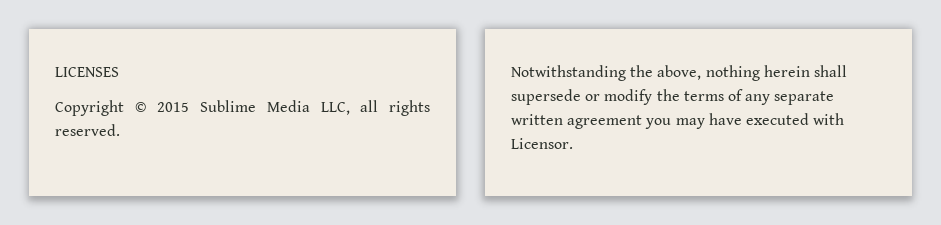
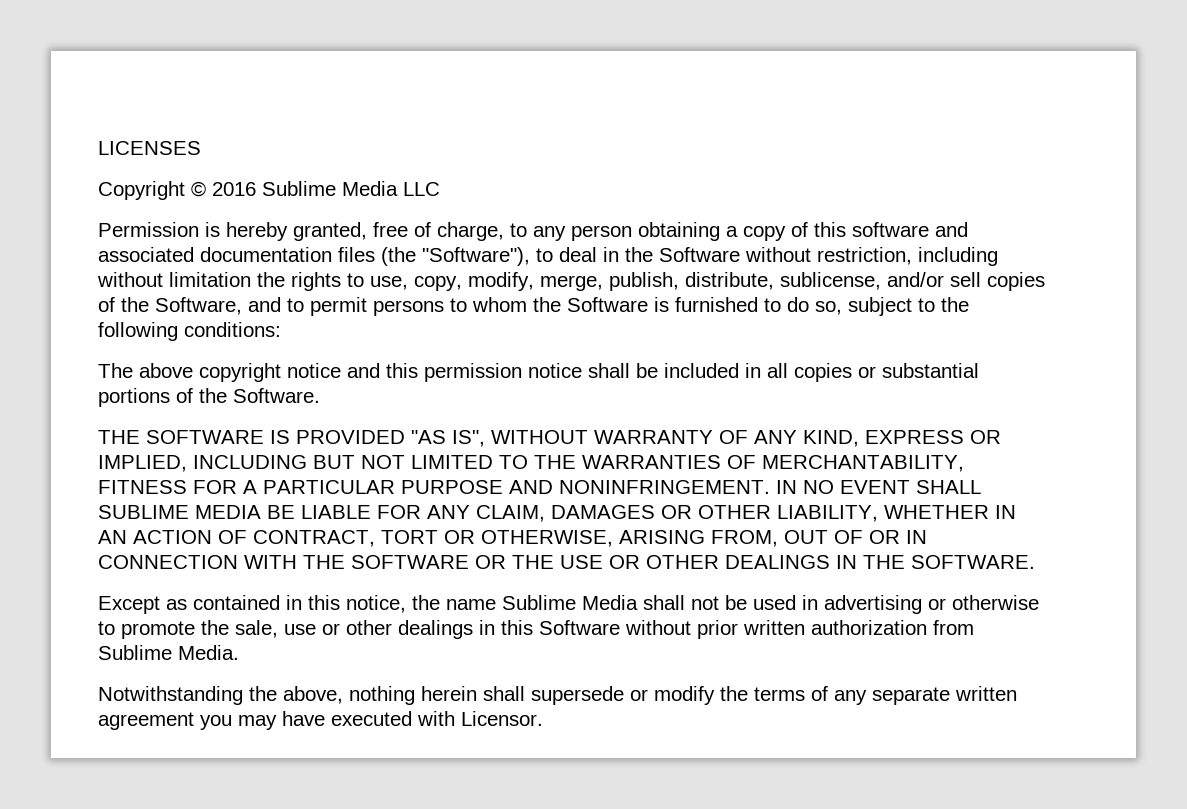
- Copyright © 2015 Sublime Media LLC, all rights reserved.
+ Copyright © 2016 Sublime Media LLC
+ Permission is hereby granted, free of charge, to any person obtaining a copy of this software and associated documentation files (the "Software"), to deal in the Software without restriction, including without limitation the rights to use, copy, modify, merge, publish, distribute, sublicense, and/or sell copies of the Software, and to permit persons to whom the Software is furnished to do so, subject to the following conditions:
+ The above copyright notice and this permission notice shall be included in all copies or substantial portions of the Software.
+ THE SOFTWARE IS PROVIDED "AS IS", WITHOUT WARRANTY OF ANY KIND, EXPRESS OR IMPLIED, INCLUDING BUT NOT LIMITED TO THE WARRANTIES OF MERCHANTABILITY, FITNESS FOR A PARTICULAR PURPOSE AND NONINFRINGEMENT. IN NO EVENT SHALL SUBLIME MEDIA BE LIABLE FOR ANY CLAIM, DAMAGES OR OTHER LIABILITY, WHETHER IN AN ACTION OF CONTRACT, TORT OR OTHERWISE, ARISING FROM, OUT OF OR IN CONNECTION WITH THE SOFTWARE OR THE USE OR OTHER DEALINGS IN THE SOFTWARE.
+ Except as contained in this notice, the name Sublime Media shall not be used in advertising or otherwise to promote the sale, use or other dealings in this Software without prior written authorization from Sublime Media.

